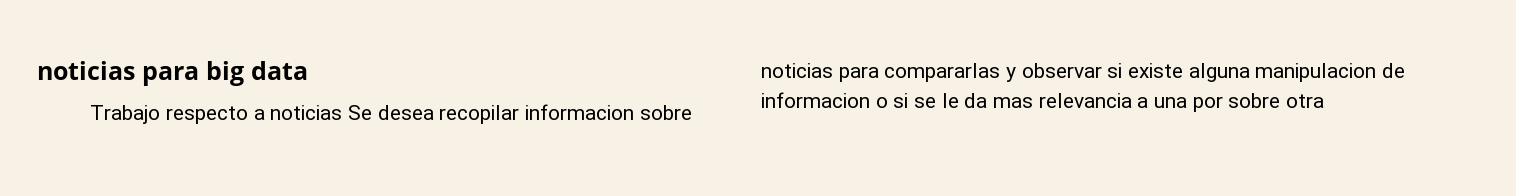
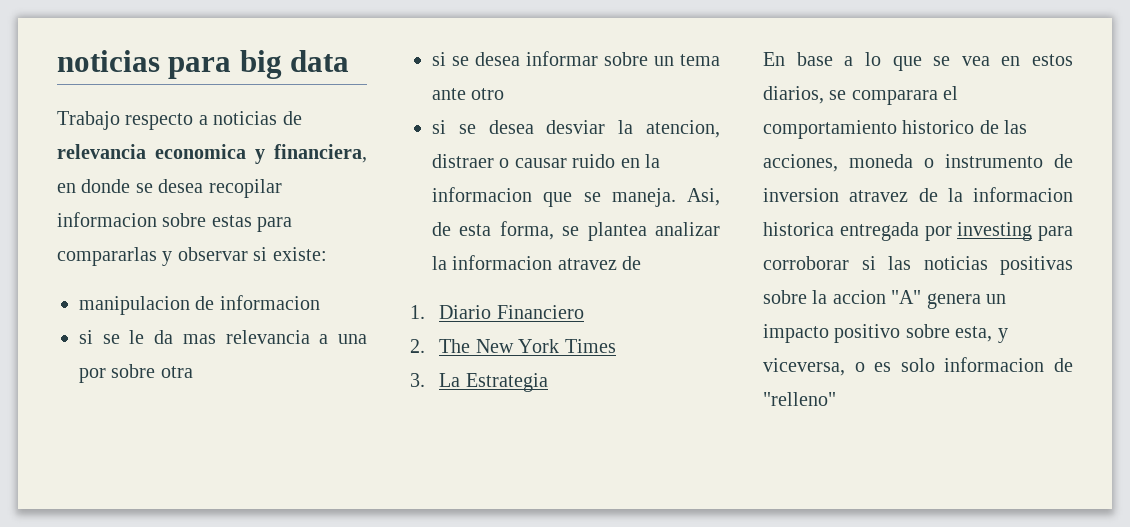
- Trabajo respecto a noticias Se desea recopilar informacion sobre noticias para compararlas y observar si existe alguna manipulacion de informacion o si se le da mas relevancia a una por sobre otra
+ Trabajo respecto a noticias de relevancia economica y financiera, en donde se desea recopilar informacion sobre estas para compararlas y observar si existe:
+ manipulacion de informacion
+ si se le da mas relevancia a una por sobre otra
+ si se desea informar sobre un tema ante otro
+ si se desea desviar la atencion, distraer o causar ruido en la informacion que se maneja. Asi, de esta forma, se plantea analizar la informacion atravez de
+ 1. Diario Financiero
+ 2. The New York Times
+ 3. La Estrategia
+ En base a lo que se vea en estos diarios, se comparara el comportamiento historico de las acciones, moneda o instrumento de inversion atravez de la informacion historica entregada por investing para corroborar si las noticias positivas sobre la accion "A" genera un impacto positivo sobre esta, y viceversa, o es solo informacion de "relleno"

